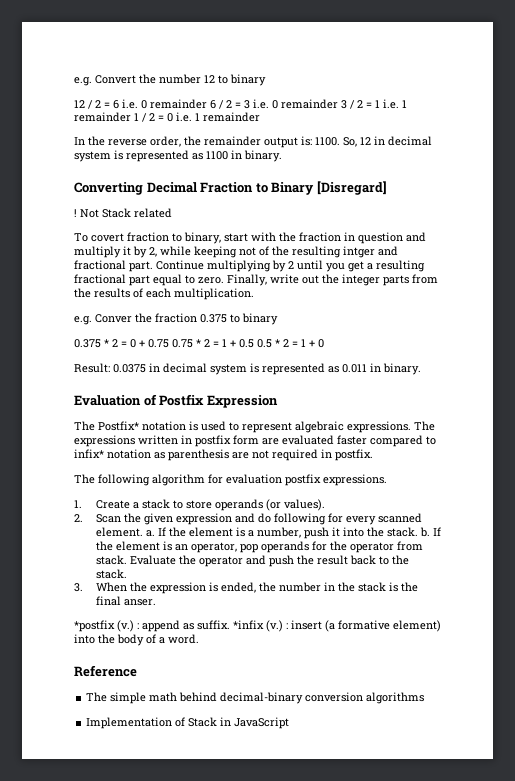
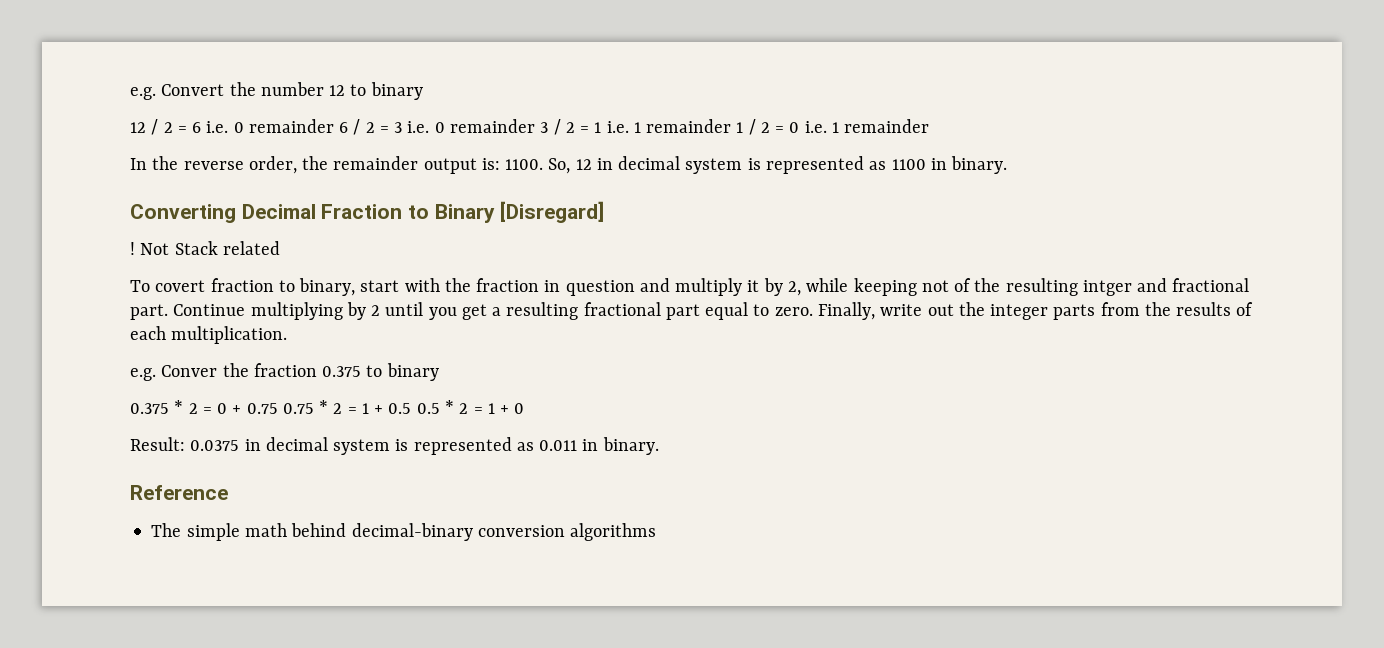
- Evaluation of Postfix Expression
- The Postfix* notation is used to represent algebraic expressions. The expressions written in postfix form are evaluated faster compared to infix* notation as parenthesis are not required in postfix.
- The following algorithm for evaluation postfix expressions.
- 1. Create a stack to store operands (or values).
- 2. Scan the given expression and do following for every scanned element. a. If the element is a number, push it into the stack. b. If the element is an operator, pop operands for the operator from stack. Evaluate the operator and push the result back to the stack.
- 3. When the expression is ended, the number in the stack is the final anser.
- *postfix (v.) : append as suffix. *infix (v.) : insert (a formative element) into the body of a word.
- Implementation of Stack in JavaScript

